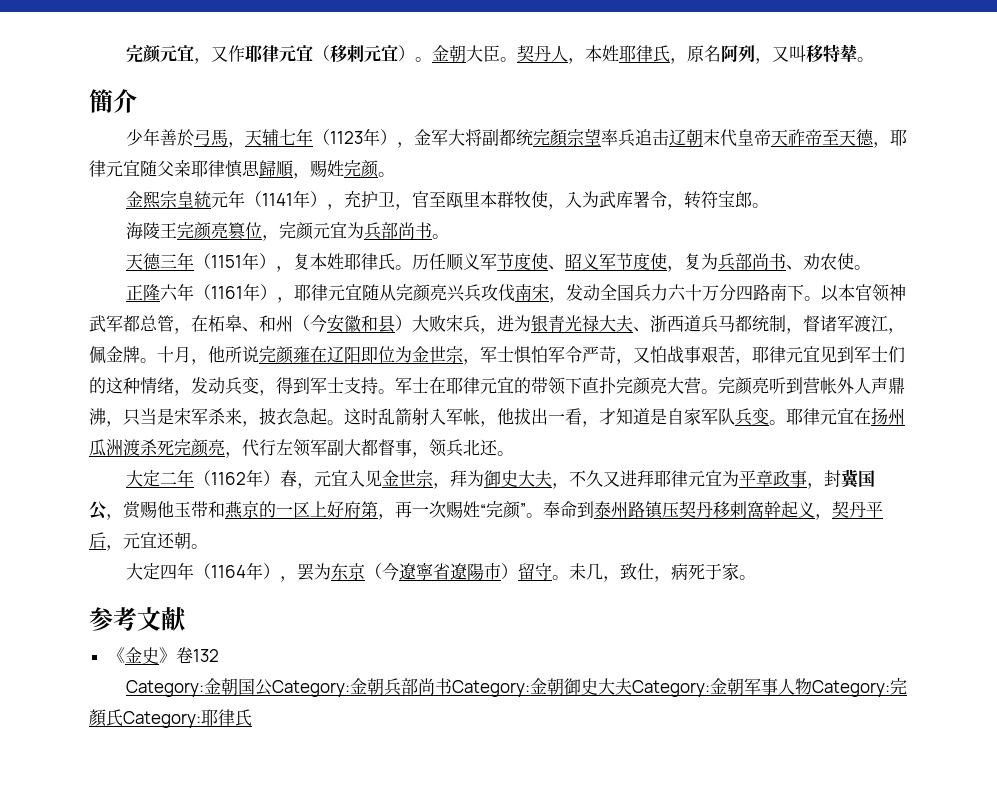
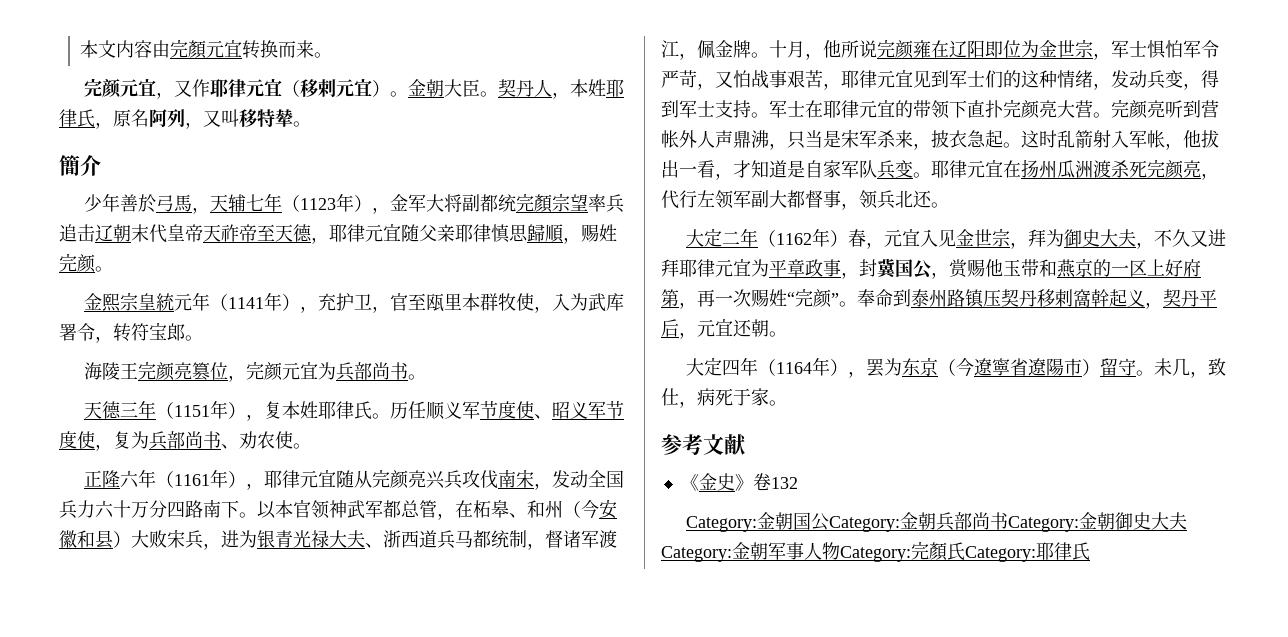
+ 本文内容由完顏元宜转换而来。

